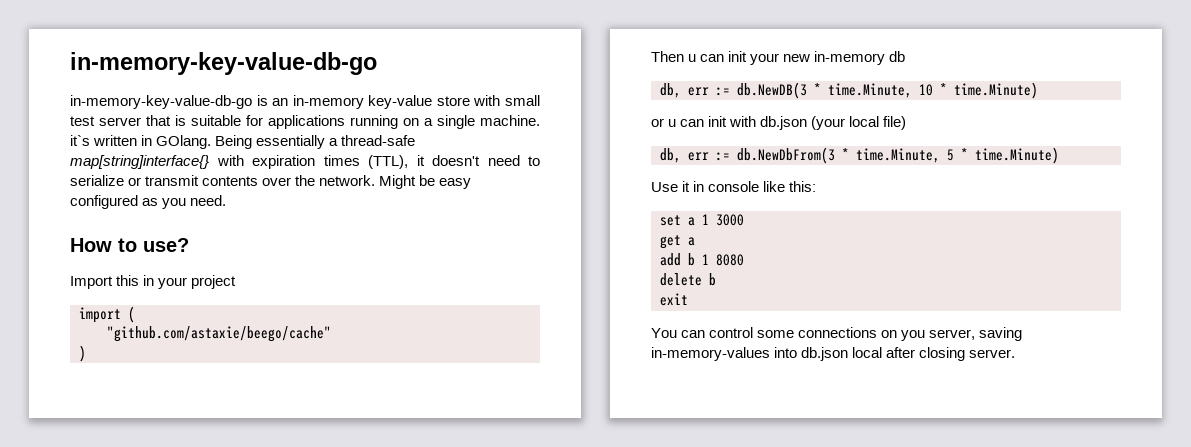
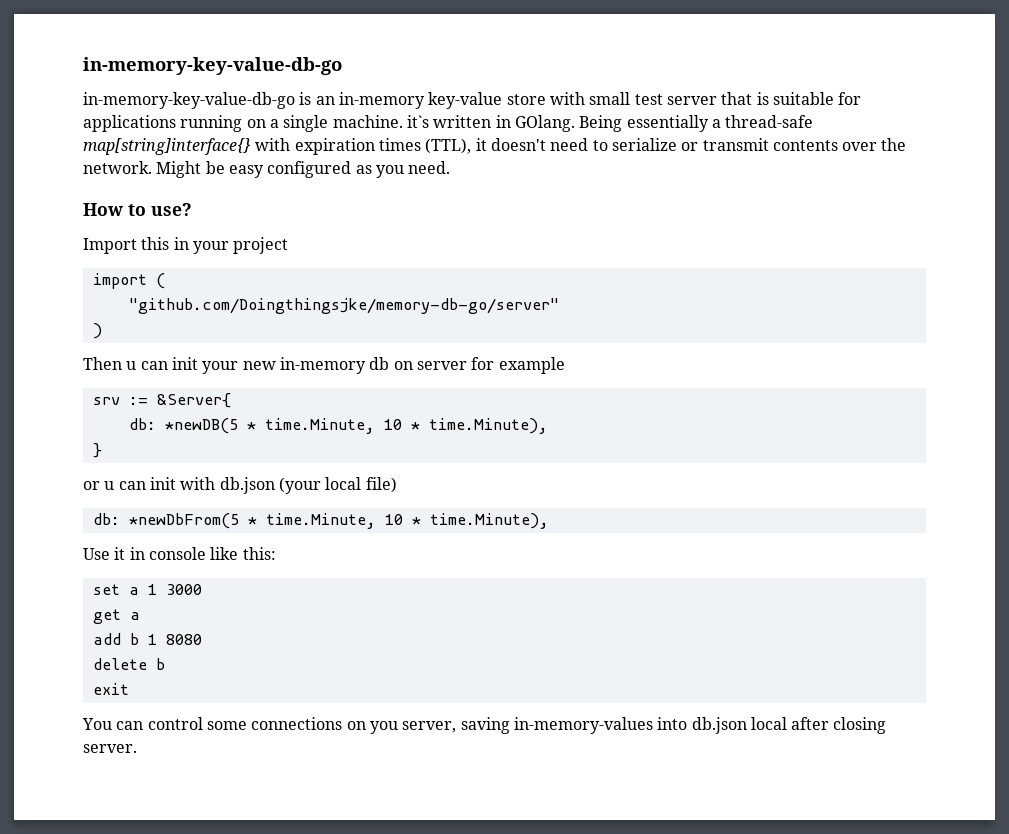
- "github.com/astaxie/beego/cache"
+ "github.com/Doingthingsjke/memory-db-go/server"
- Then u can init your new in-memory db
- db, err := db.NewDB(3 * time.Minute, 10 * time.Minute)
+ Then u can init your new in-memory db on server for example
+ srv := &Server{
+ db: *newDB(5 * time.Minute, 10 * time.Minute),
+ }
- db, err := db.NewDbFrom(3 * time.Minute, 5 * time.Minute)
+ db: *newDbFrom(5 * time.Minute, 10 * time.Minute),

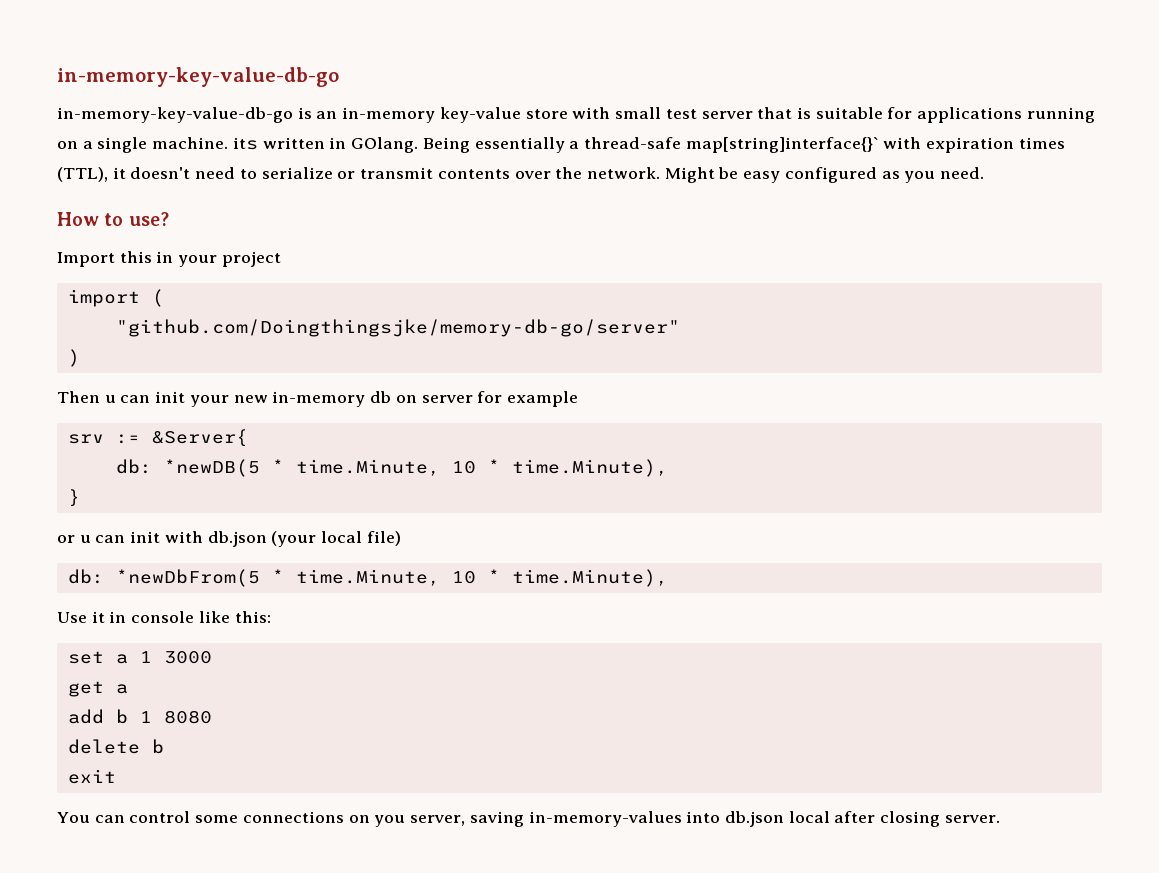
- in-memory-key-value-db-go is an in-memory key-value store with small test server that is suitable for applications running on a single machine. it`s written in GOlang.
+ in-memory-key-value-db-go is an in-memory key-value store with small test server that is suitable for applications running on a single machine. its written in GOlang.
- Being essentially a thread-safe map[string]interface{} with expiration times (TTL), it doesn't need to serialize or transmit contents over the network.
+ Being essentially a thread-safe map[string]interface{}` with expiration times (TTL), it doesn't need to serialize or transmit contents over the network.

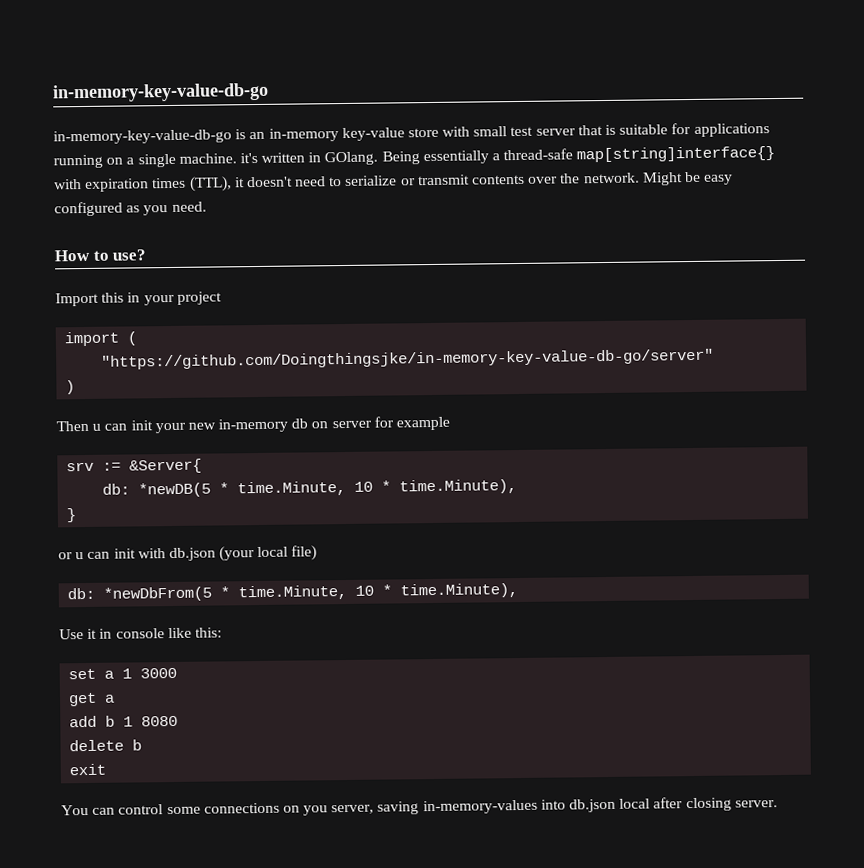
- in-memory-key-value-db-go is an in-memory key-value store with small test server that is suitable for applications running on a single machine. its written in GOlang.
+ in-memory-key-value-db-go is an in-memory key-value store with small test server that is suitable for applications running on a single machine. it's written in GOlang.
- Being essentially a thread-safe map[string]interface{}` with expiration times (TTL), it doesn't need to serialize or transmit contents over the network.
+ Being essentially a thread-safe map[string]interface{} with expiration times (TTL), it doesn't need to serialize or transmit contents over the network.
- "github.com/Doingthingsjke/memory-db-go/server"
+ "https://github.com/Doingthingsjke/in-memory-key-value-db-go/server"

